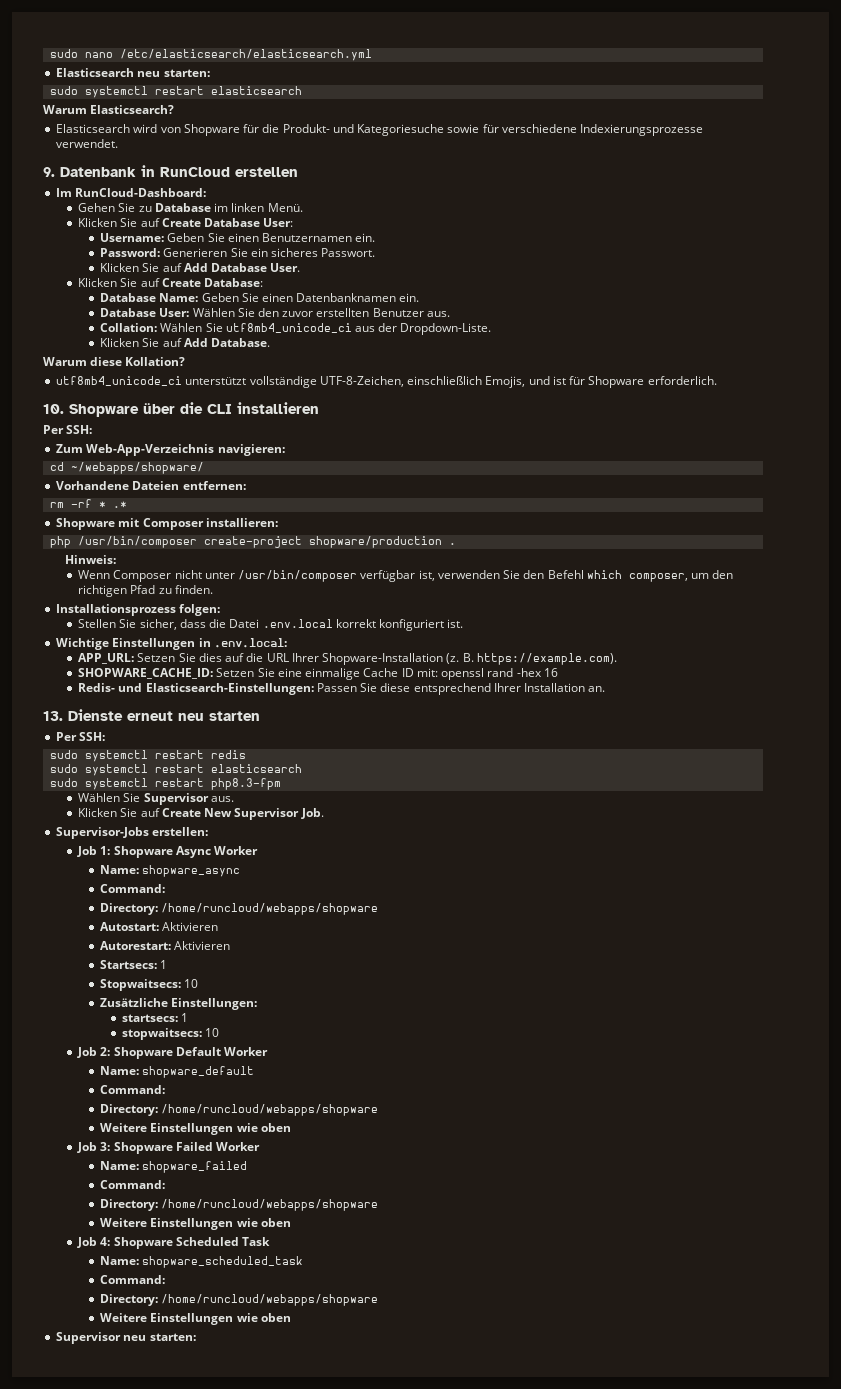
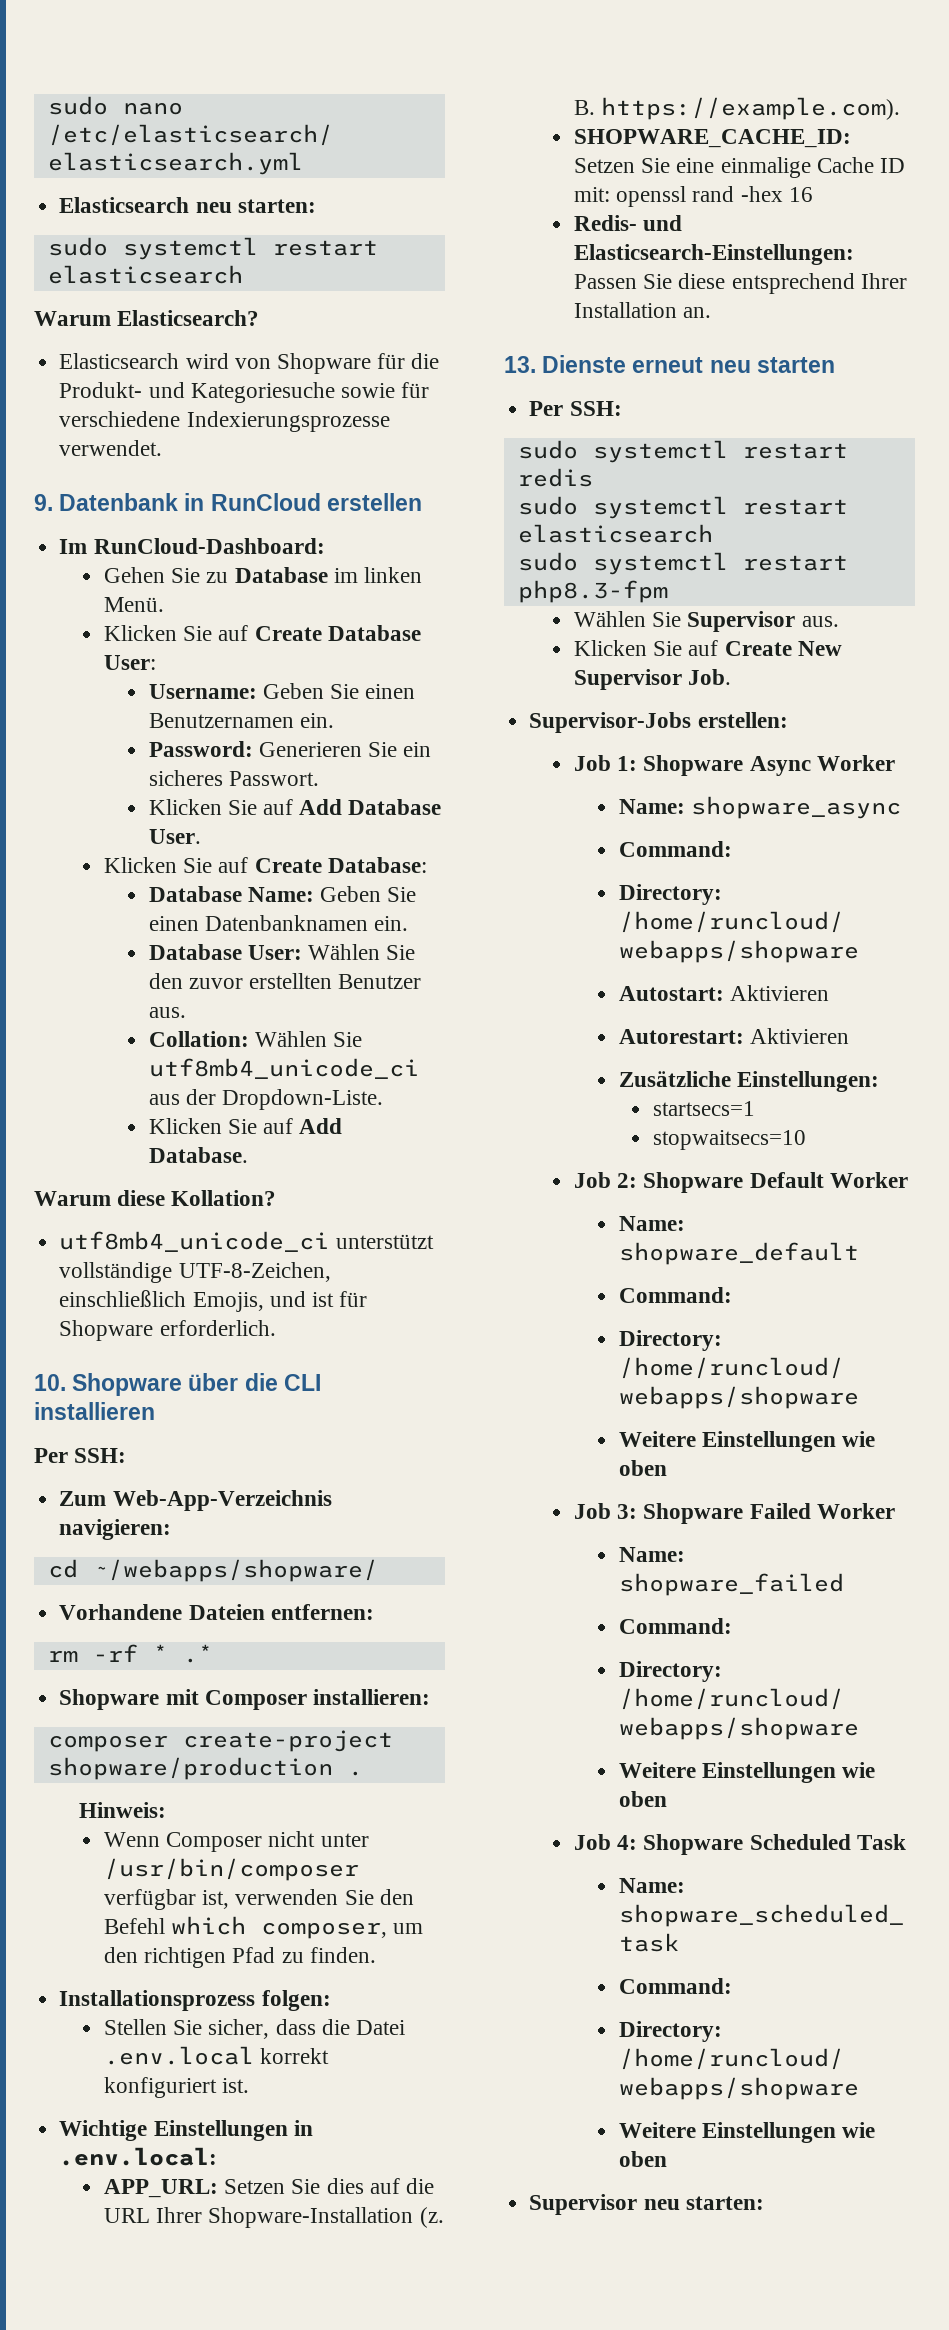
- php /usr/bin/composer create-project shopware/production .
+ composer create-project shopware/production .
- Startsecs: 1
- Stopwaitsecs: 10
  Zusätzliche Einstellungen:
- startsecs: 1
- stopwaitsecs: 10
+ startsecs=1
+ stopwaitsecs=10

